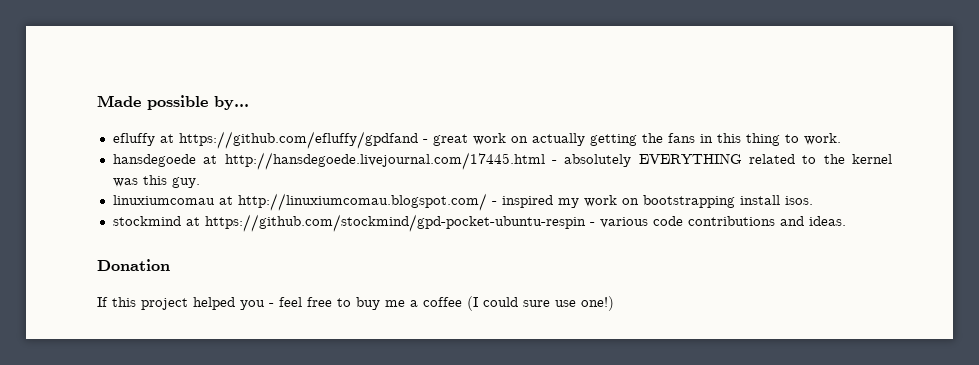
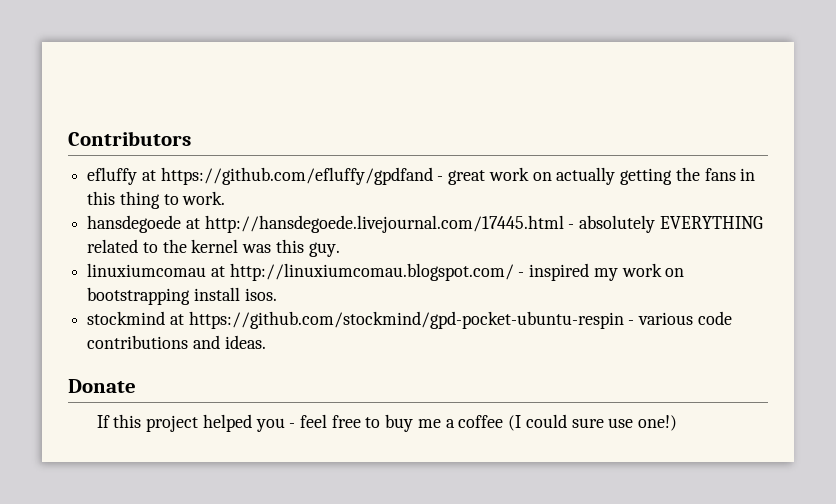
- Made possible by...
+ Contributors
- Donation
+ Donate

